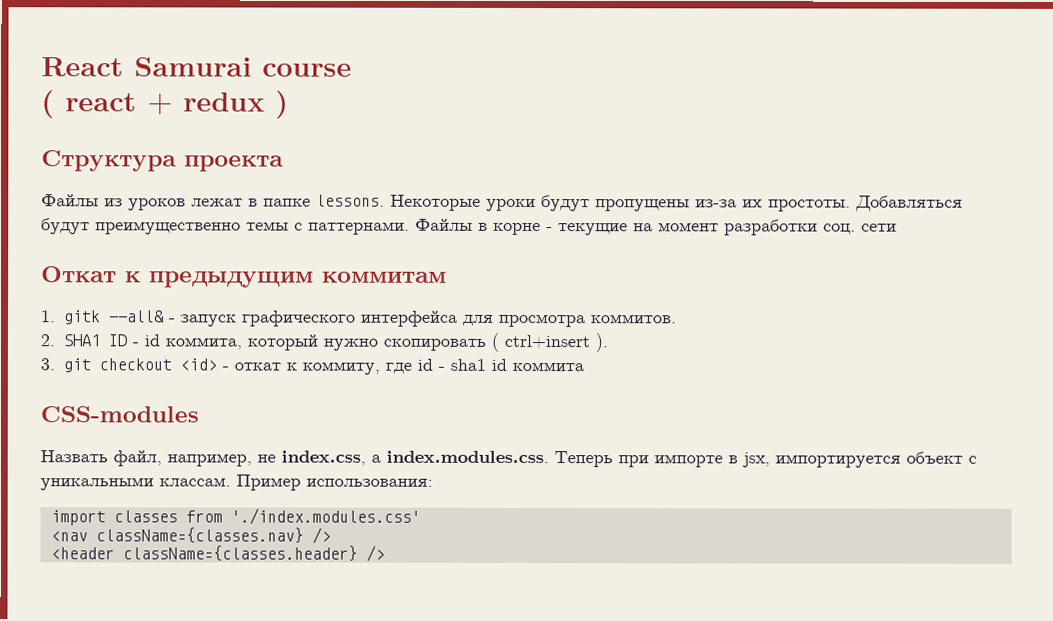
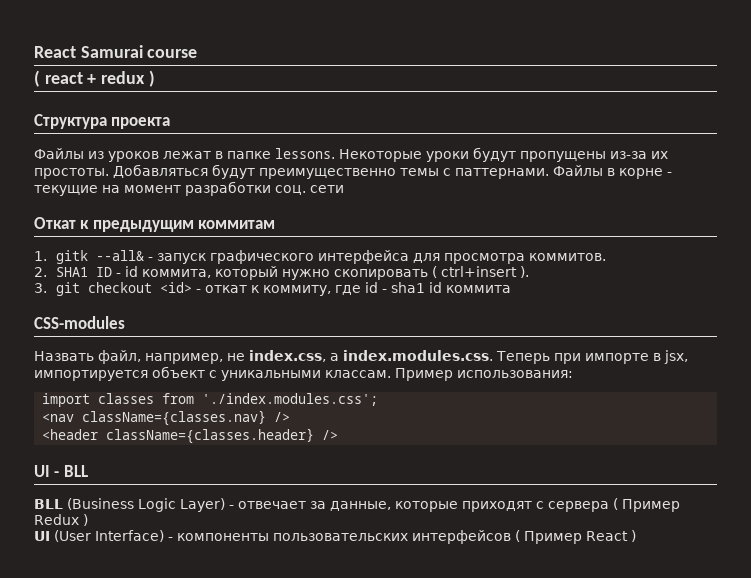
- import classes from './index.modules.css'
+ import classes from './index.modules.css';
+ UI - BLL
+ BLL (Business Logic Layer) - отвечает за данные, которые приходят с сервера ( Пример Redux )
+ UI (User Interface) - компоненты пользовательских интерфейсов ( Пример React )

